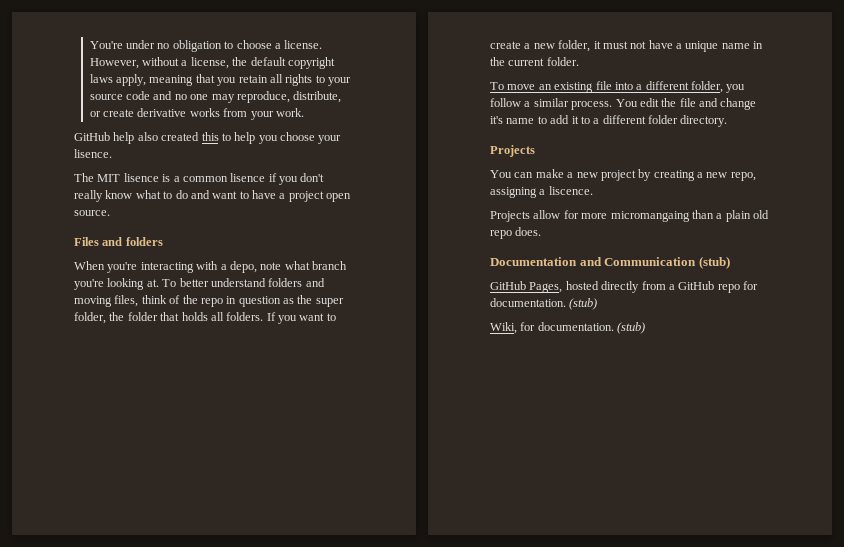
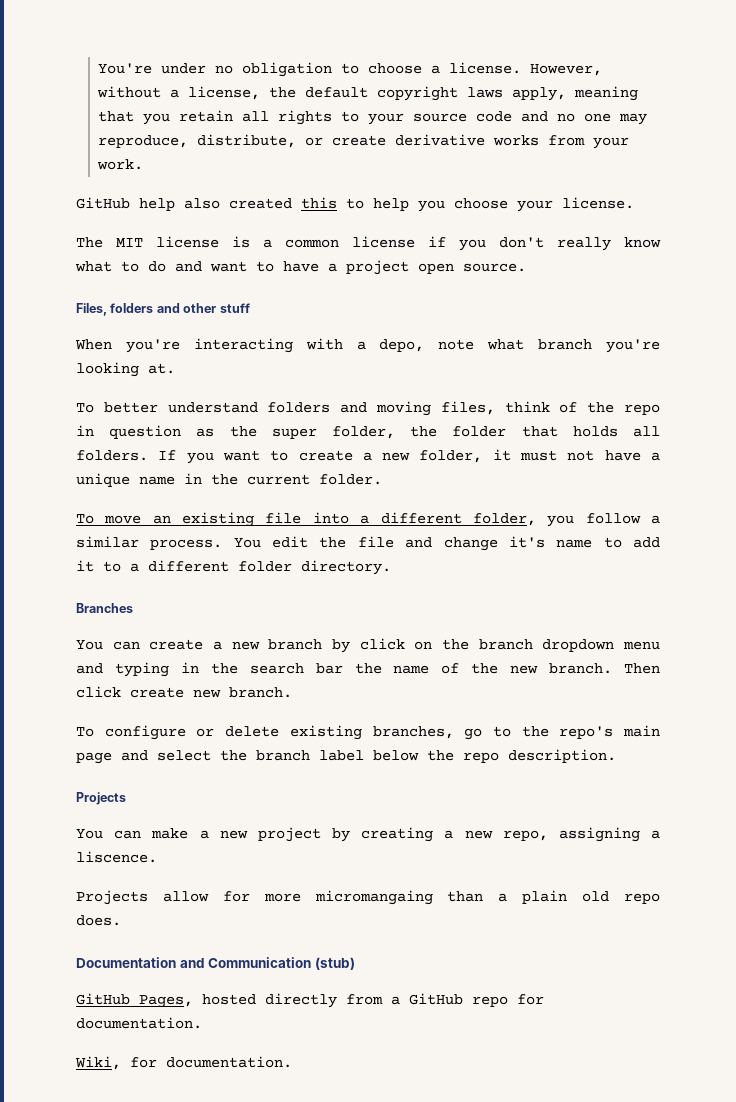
- GitHub help also created this to help you choose your lisence.
+ GitHub help also created this to help you choose your license.
- The MIT lisence is a common lisence if you don't really know what to do and want to have a project open source.
+ The MIT license is a common license if you don't really know what to do and want to have a project open source.
- Files and folders
+ Files, folders and other stuff
- When you're interacting with a depo, note what branch you're looking at. To better understand folders and moving files, think of the repo in question as the super folder, the folder that holds all folders.
+ When you're interacting with a depo, note what branch you're looking at.
+ To better understand folders and moving files, think of the repo in question as the super folder, the folder that holds all folders.
+ Branches
+ You can create a new branch by click on the branch dropdown menu and typing in the search bar the name of the new branch. Then click create new branch.
+ To configure or delete existing branches, go to the repo's main page and select the branch label below the repo description.
- GitHub Pages, hosted directly from a GitHub repo for documentation. (stub)
+ GitHub Pages, hosted directly from a GitHub repo for documentation.
- Wiki, for documentation. (stub)
+ Wiki, for documentation.

